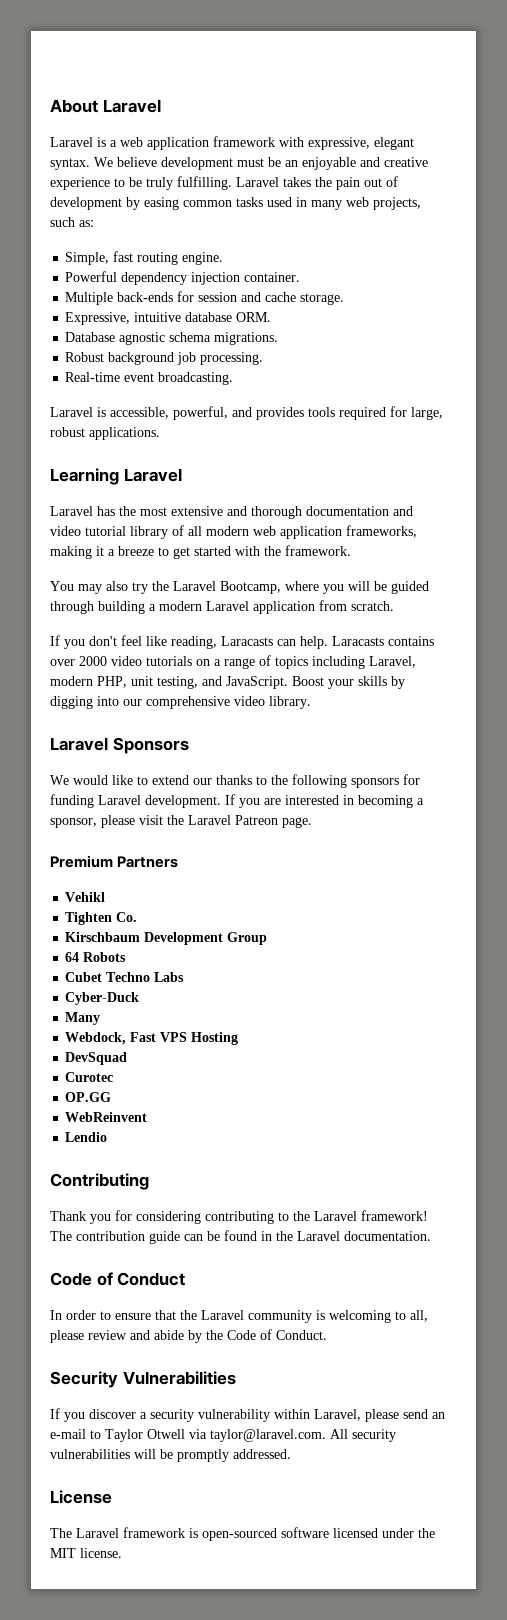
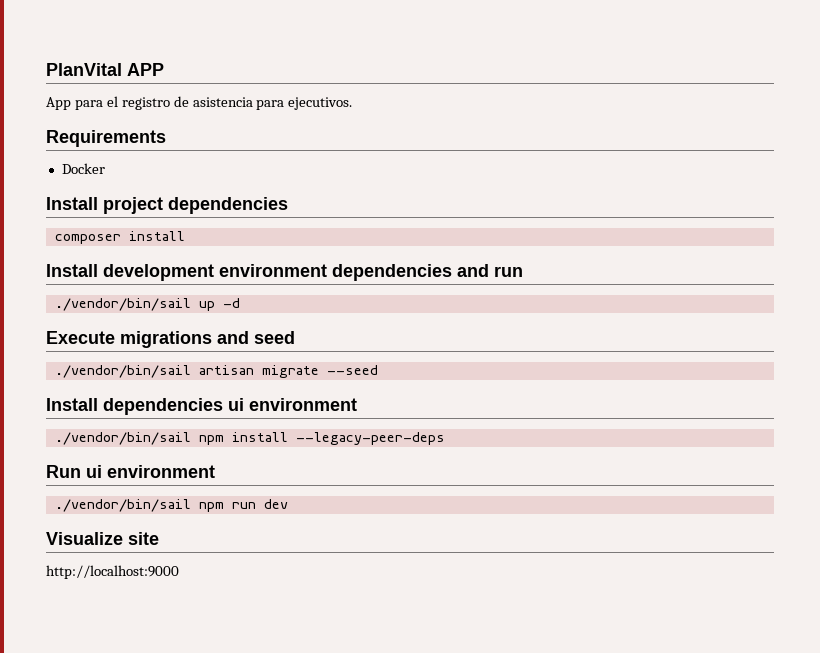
- About Laravel
- Laravel is a web application framework with expressive, elegant syntax. We believe development must be an enjoyable and creative experience to be truly fulfilling. Laravel takes the pain out of development by easing common tasks used in many web projects, such as:
- Simple, fast routing engine.
- Powerful dependency injection container.
- Multiple back-ends for session and cache storage.
- Expressive, intuitive database ORM.
- Database agnostic schema migrations.
- Robust background job processing.
- Real-time event broadcasting.
- Laravel is accessible, powerful, and provides tools required for large, robust applications.
- Learning Laravel
- Laravel has the most extensive and thorough documentation and video tutorial library of all modern web application frameworks, making it a breeze to get started with the framework.
- You may also try the Laravel Bootcamp, where you will be guided through building a modern Laravel application from scratch.
- If you don't feel like reading, Laracasts can help. Laracasts contains over 2000 video tutorials on a range of topics including Laravel, modern PHP, unit testing, and JavaScript. Boost your skills by digging into our comprehensive video library.
- Laravel Sponsors
- We would like to extend our thanks to the following sponsors for funding Laravel development. If you are interested in becoming a sponsor, please visit the Laravel Patreon page.
- Premium Partners
- Vehikl
- Tighten Co.
- Kirschbaum Development Group
- 64 Robots
- Cubet Techno Labs
- Cyber-Duck
- Many
- Webdock, Fast VPS Hosting
- DevSquad
- Curotec
- OP.GG
- WebReinvent
- Lendio
- Contributing
- Thank you for considering contributing to the Laravel framework! The contribution guide can be found in the Laravel documentation.
- Code of Conduct
- In order to ensure that the Laravel community is welcoming to all, please review and abide by the Code of Conduct.
- Security Vulnerabilities
- If you discover a security vulnerability within Laravel, please send an e-mail to Taylor Otwell via taylor@laravel.com. All security vulnerabilities will be promptly addressed.
- License
- The Laravel framework is open-sourced software licensed under the MIT license.
+ PlanVital APP
+ App para el registro de asistencia para ejecutivos.
+ Requirements
+ Docker
+ Install project dependencies
+ composer install
+ Install development environment dependencies and run
+ ./vendor/bin/sail up -d
+ Execute migrations and seed
+ ./vendor/bin/sail artisan migrate --seed
+ Install dependencies ui environment
+ ./vendor/bin/sail npm install --legacy-peer-deps
+ Run ui environment
+ ./vendor/bin/sail npm run dev
+ Visualize site
+ http://localhost:9000

